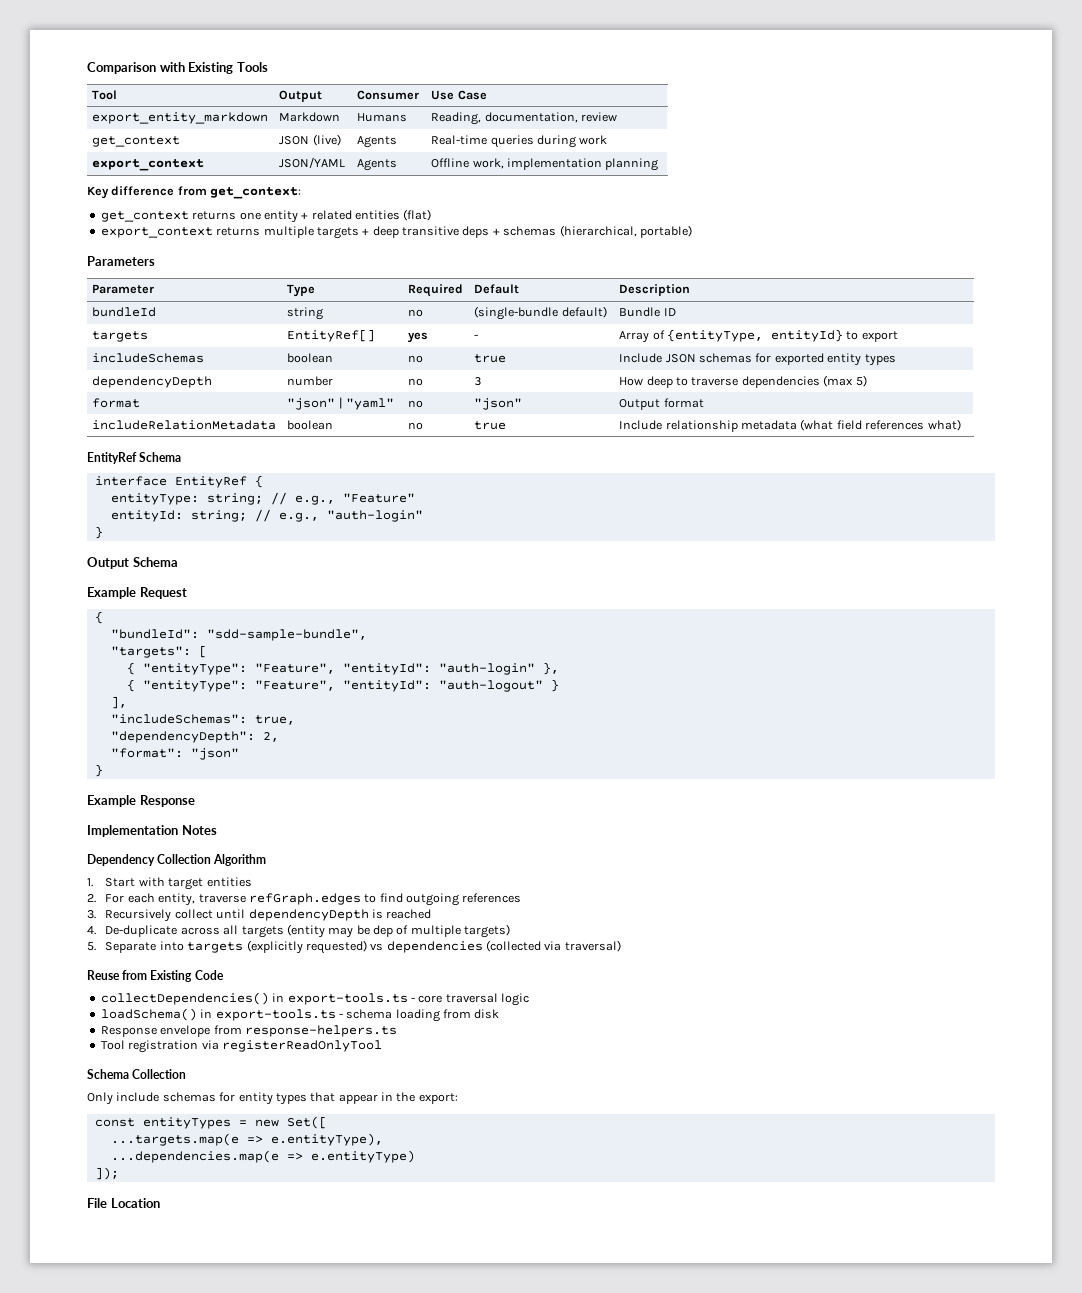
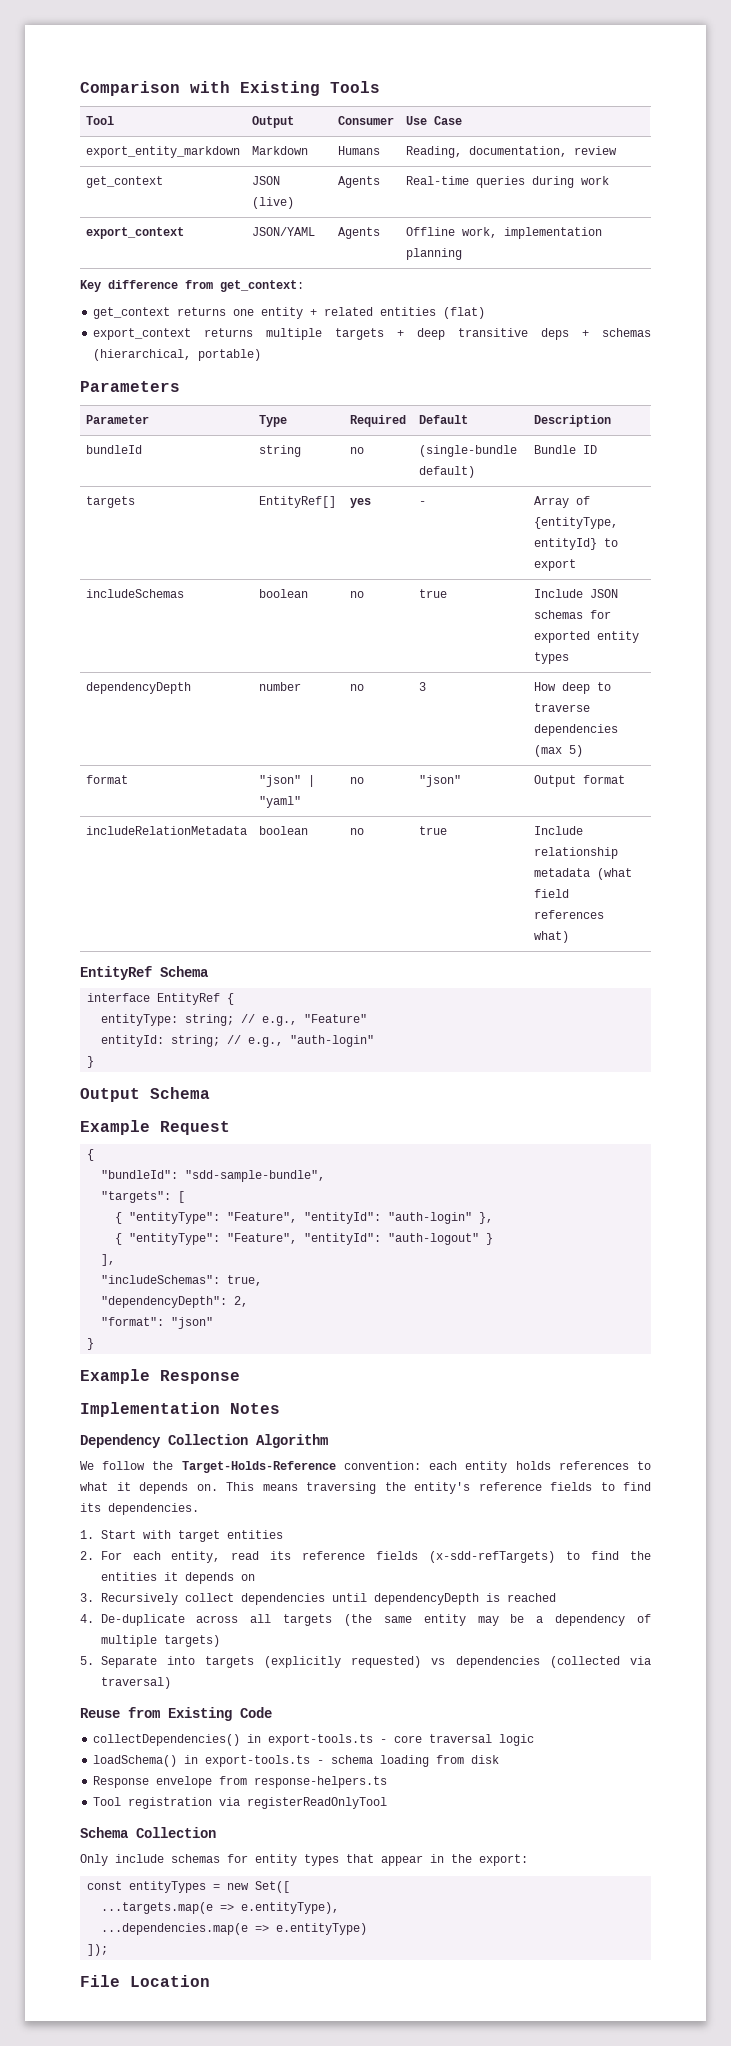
+ We follow the Target-Holds-Reference convention: each entity holds references to what it depends on. This means traversing the entity's reference fields to find its dependencies.
- 2. For each entity, traverse refGraph.edges to find outgoing references
+ 2. For each entity, read its reference fields (x-sdd-refTargets) to find the entities it depends on
- 3. Recursively collect until dependencyDepth is reached
+ 3. Recursively collect dependencies until dependencyDepth is reached
- 4. De-duplicate across all targets (entity may be dep of multiple targets)
+ 4. De-duplicate across all targets (the same entity may be a dependency of multiple targets)

